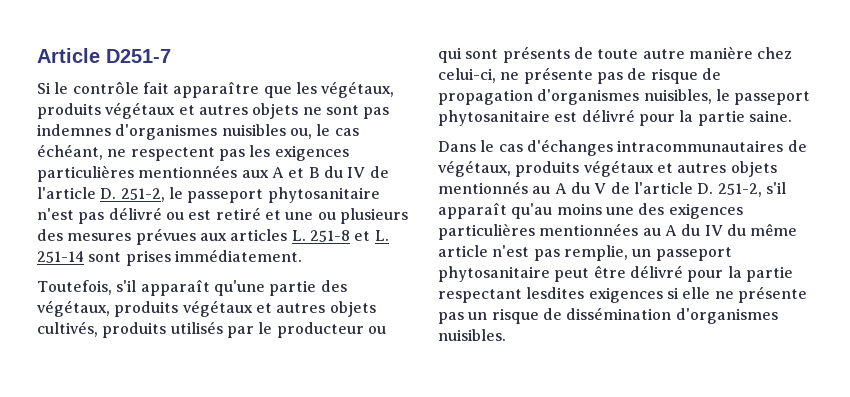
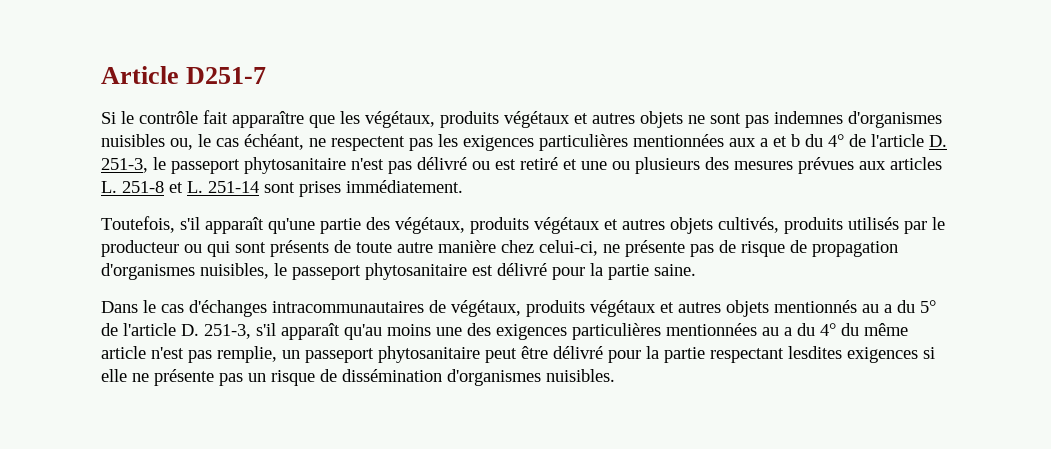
- Si le contrôle fait apparaître que les végétaux, produits végétaux et autres objets ne sont pas indemnes d'organismes nuisibles ou, le cas échéant, ne respectent pas les exigences particulières mentionnées aux A et B du IV de l'article D. 251-2, le passeport phytosanitaire n'est pas délivré ou est retiré et une ou plusieurs des mesures prévues aux articles L. 251-8 et L. 251-14 sont prises immédiatement.
+ Si le contrôle fait apparaître que les végétaux, produits végétaux et autres objets ne sont pas indemnes d'organismes nuisibles ou, le cas échéant, ne respectent pas les exigences particulières mentionnées aux a et b du 4° de l'article D. 251-3, le passeport phytosanitaire n'est pas délivré ou est retiré et une ou plusieurs des mesures prévues aux articles L. 251-8 et L. 251-14 sont prises immédiatement.
- Dans le cas d'échanges intracommunautaires de végétaux, produits végétaux et autres objets mentionnés au A du V de l'article D. 251-2, s'il apparaît qu'au moins une des exigences particulières mentionnées au A du IV du même article n'est pas remplie, un passeport phytosanitaire peut être délivré pour la partie respectant lesdites exigences si elle ne présente pas un risque de dissémination d'organismes nuisibles.
+ Dans le cas d'échanges intracommunautaires de végétaux, produits végétaux et autres objets mentionnés au a du 5° de l'article D. 251-3, s'il apparaît qu'au moins une des exigences particulières mentionnées au a du 4° du même article n'est pas remplie, un passeport phytosanitaire peut être délivré pour la partie respectant lesdites exigences si elle ne présente pas un risque de dissémination d'organismes nuisibles.

